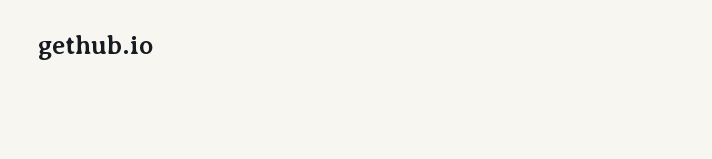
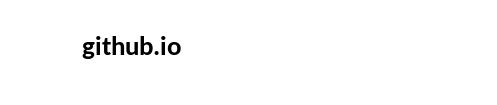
- gethub.io
+ github.io

